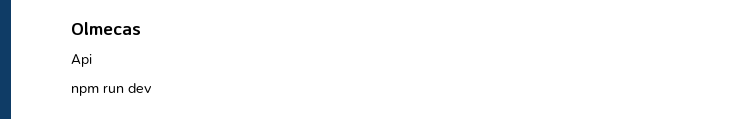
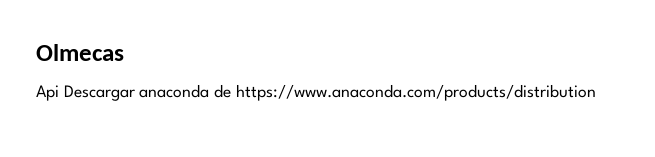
- Api
- npm run dev
+ Api Descargar anaconda de https://www.anaconda.com/products/distribution

